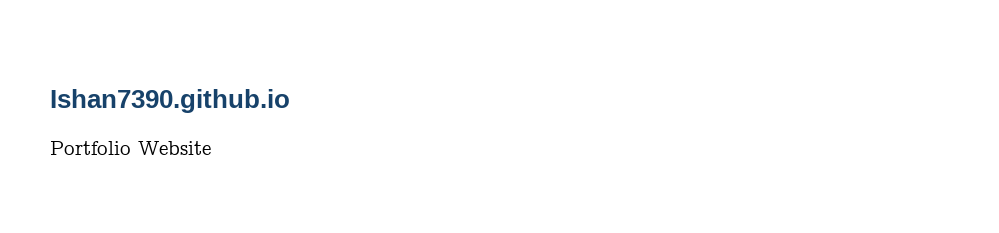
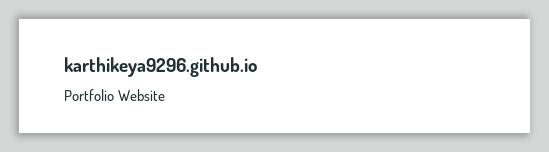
- Ishan7390.github.io
+ karthikeya9296.github.io

